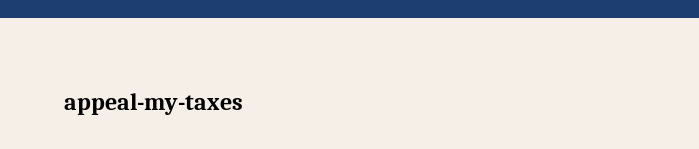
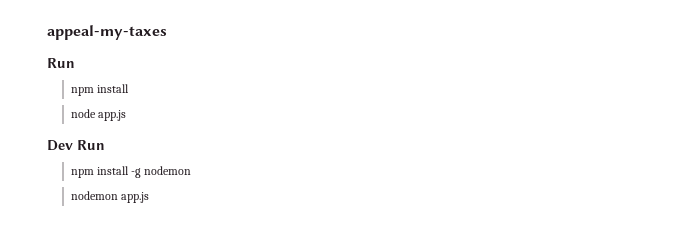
  appeal-my-taxes
+ Run
+ npm install
+ node app.js
+ Dev Run
+ npm install -g nodemon
+ nodemon app.js

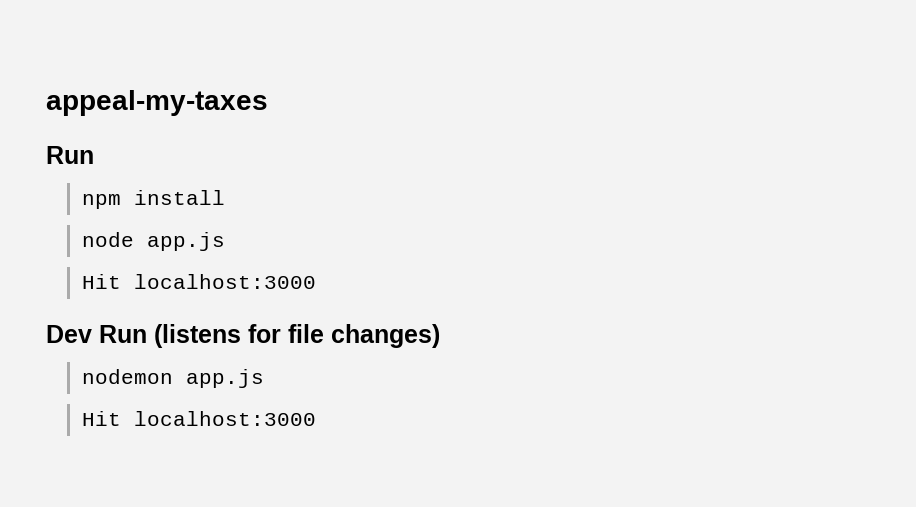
  node app.js
+ Hit localhost:3000
- Dev Run
- npm install -g nodemon
+ Dev Run (listens for file changes)
  nodemon app.js
+ Hit localhost:3000

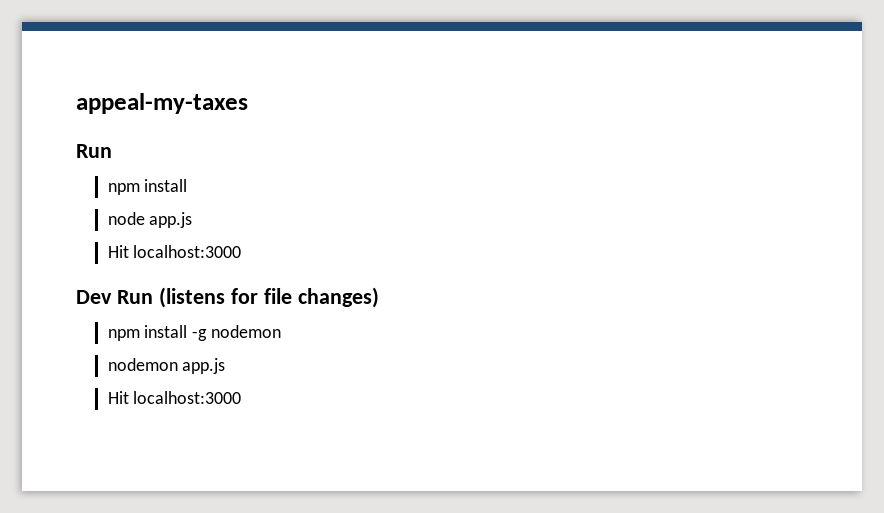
+ npm install -g nodemon

